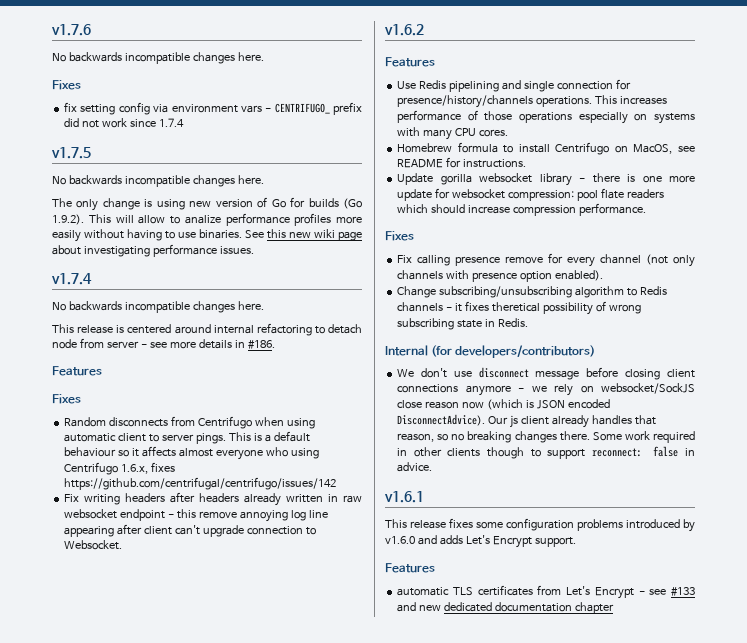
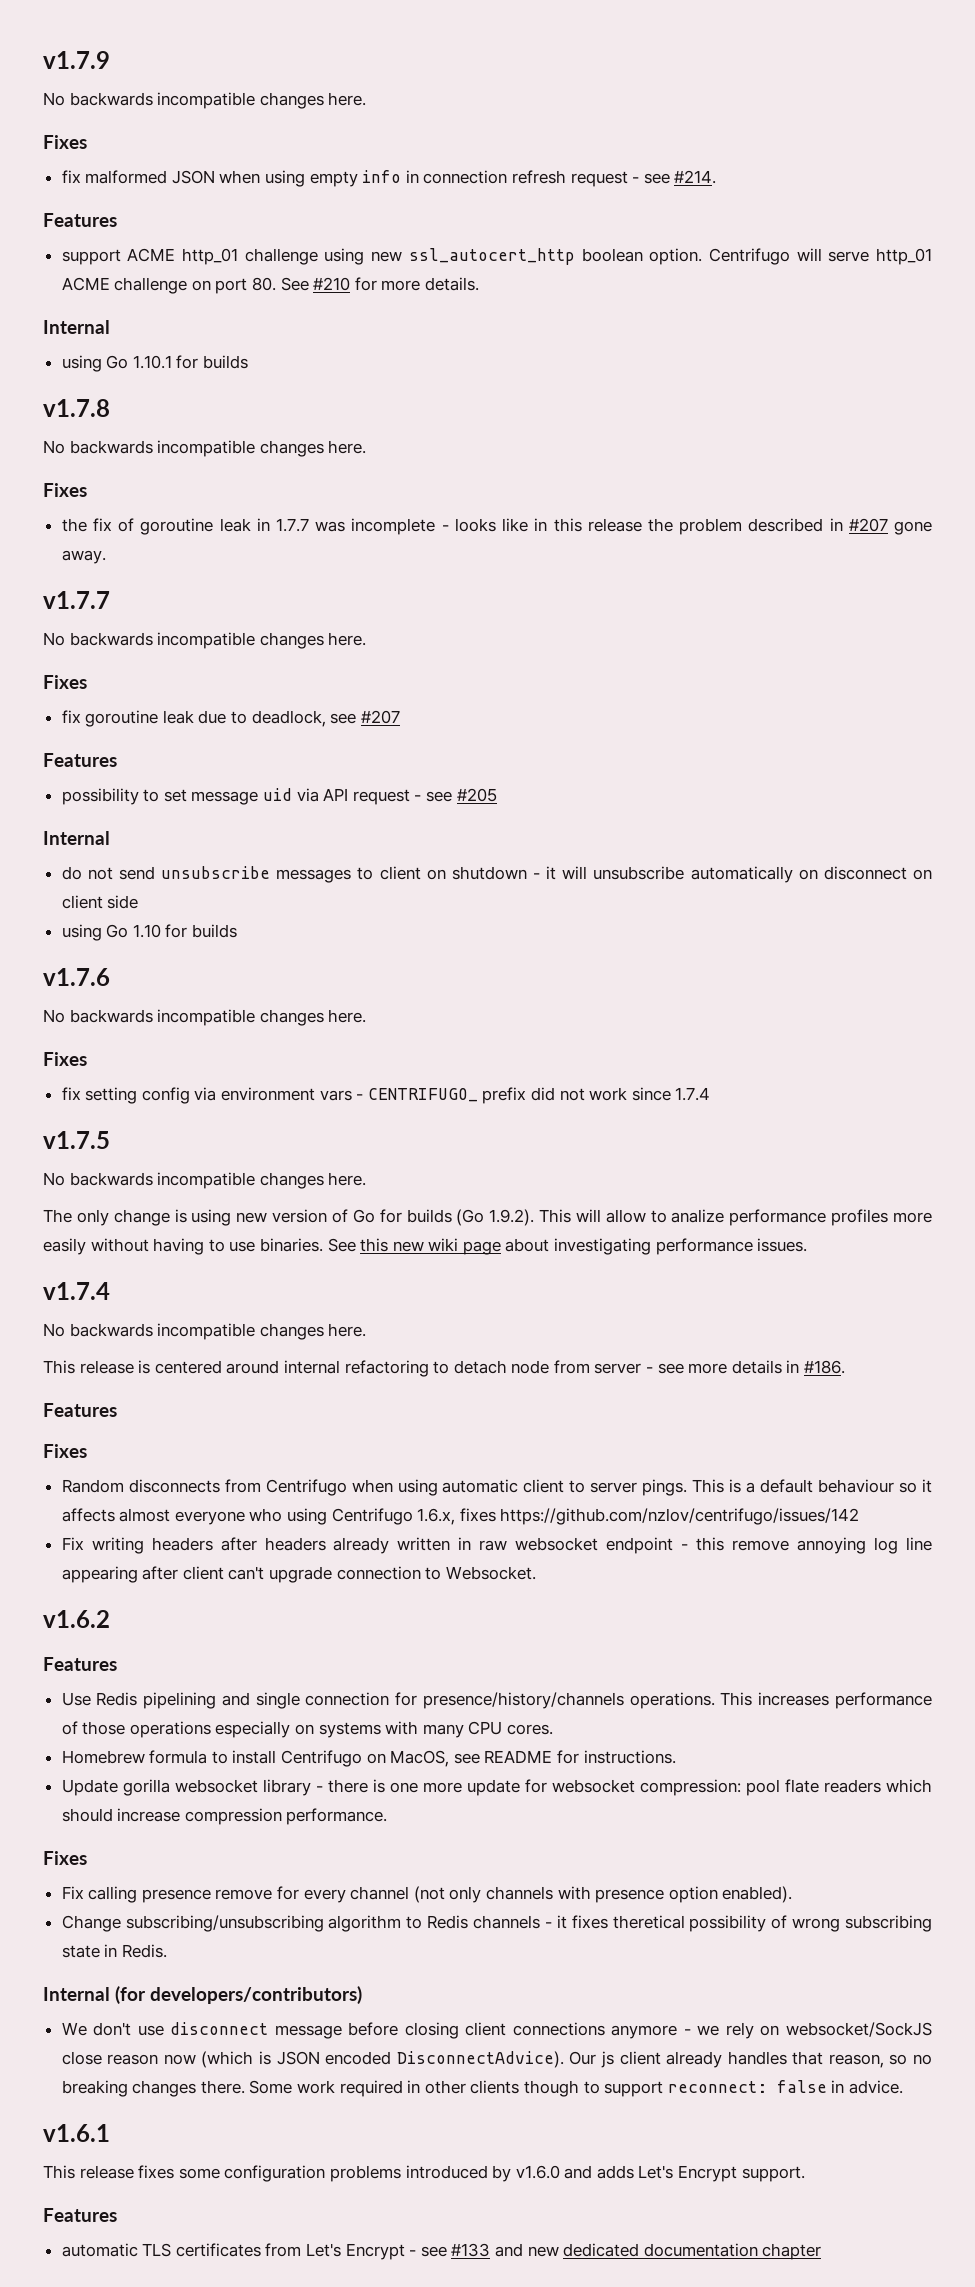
+ v1.7.9
+ No backwards incompatible changes here.
+ Fixes
+ fix malformed JSON when using empty info in connection refresh request - see #214.
+ Features
+ support ACME http_01 challenge using new ssl_autocert_http boolean option. Centrifugo will serve http_01 ACME challenge on port 80. See #210 for more details.
+ Internal
+ using Go 1.10.1 for builds
+ v1.7.8
+ No backwards incompatible changes here.
+ Fixes
+ the fix of goroutine leak in 1.7.7 was incomplete - looks like in this release the problem described in #207 gone away.
+ v1.7.7
+ No backwards incompatible changes here.
+ Fixes
+ fix goroutine leak due to deadlock, see #207
+ Features
+ possibility to set message uid via API request - see #205
+ Internal
+ do not send unsubscribe messages to client on shutdown - it will unsubscribe automatically on disconnect on client side
+ using Go 1.10 for builds
- This is a default behaviour so it affects almost everyone who using Centrifugo 1.6.x, fixes https://github.com/centrifugal/centrifugo/issues/142
+ This is a default behaviour so it affects almost everyone who using Centrifugo 1.6.x, fixes https://github.com/nzlov/centrifugo/issues/142

